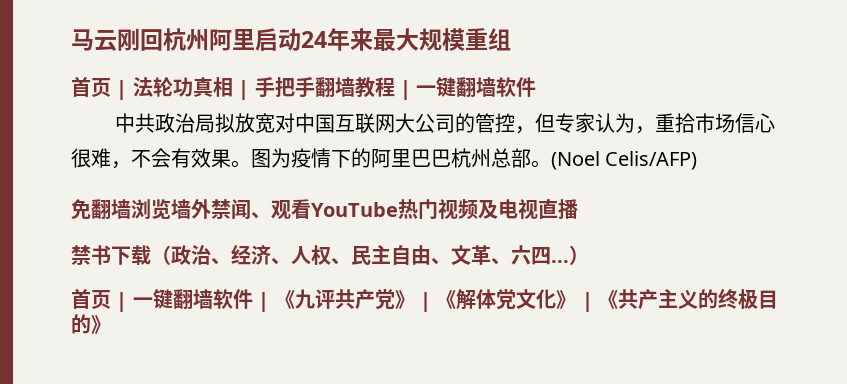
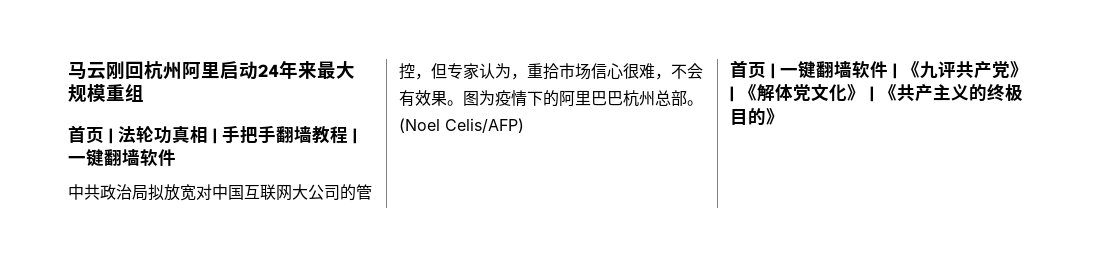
- 免翻墙浏览墙外禁闻、观看YouTube热门视频及电视直播
- 禁书下载（政治、经济、人权、民主自由、文革、六四...）

